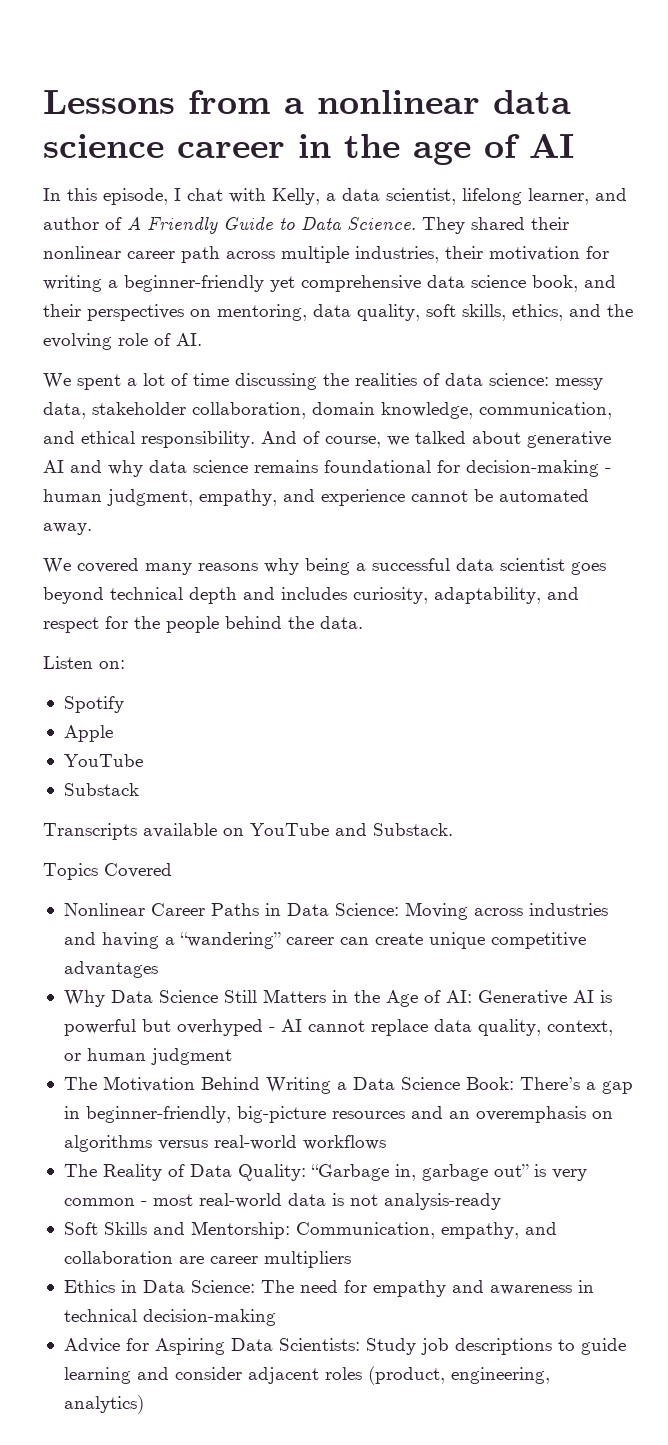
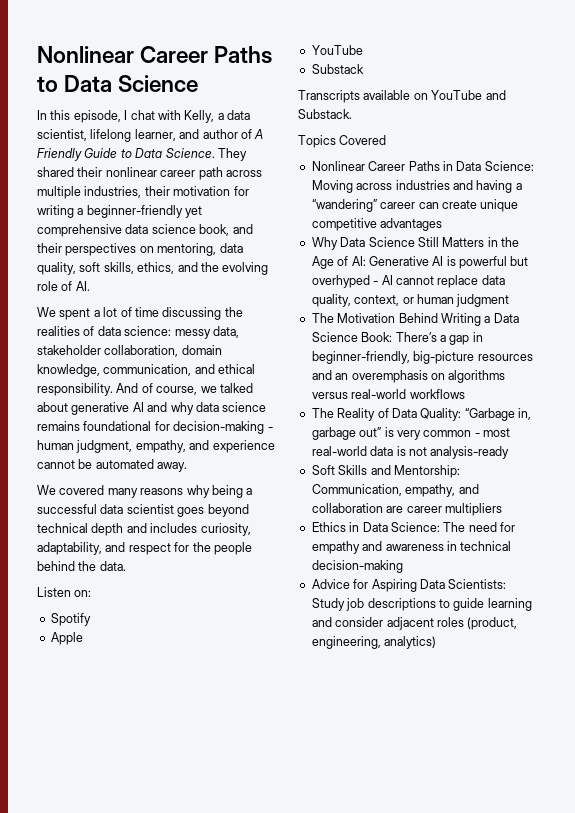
- Lessons from a nonlinear data science career in the age of AI
+ Nonlinear Career Paths to Data Science

